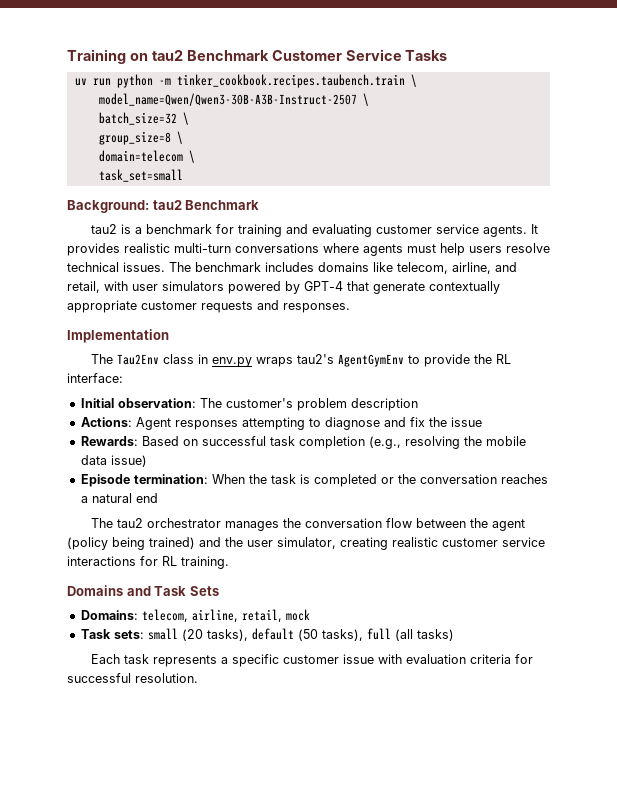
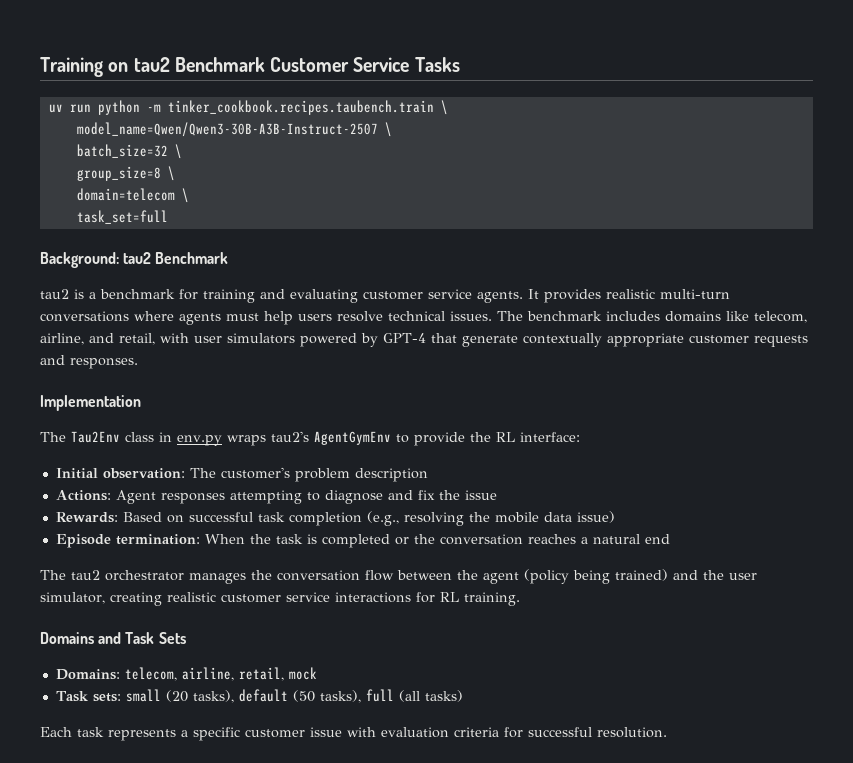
- task_set=small
+ task_set=full

